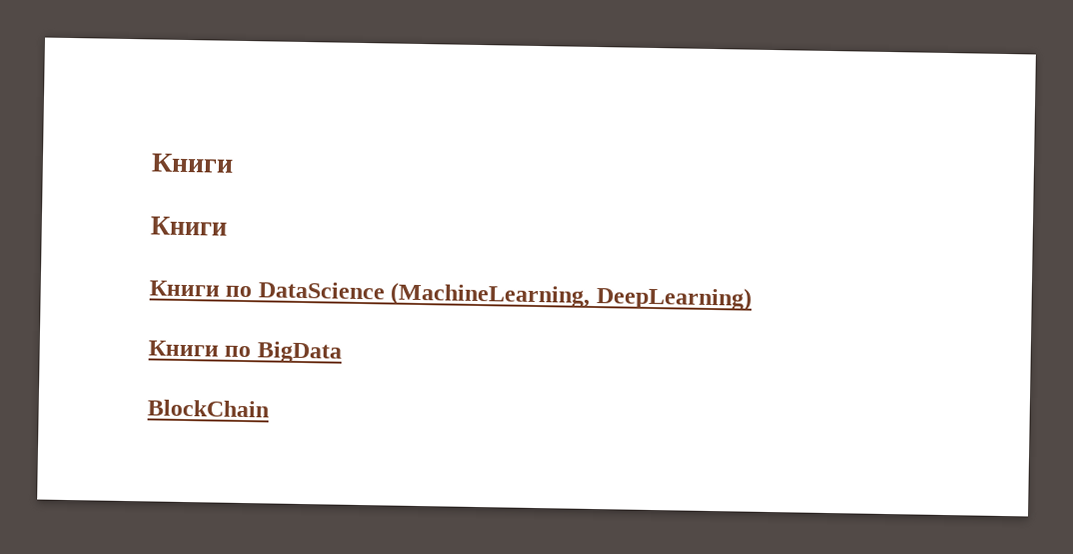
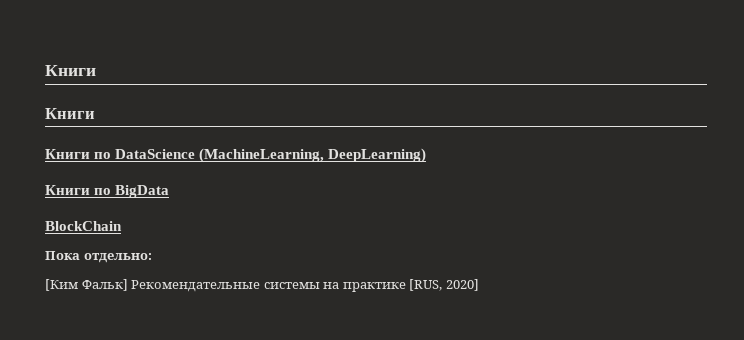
+ Пока отдельно:
+ [Ким Фальк] Рекомендательные системы на практике [RUS, 2020]

